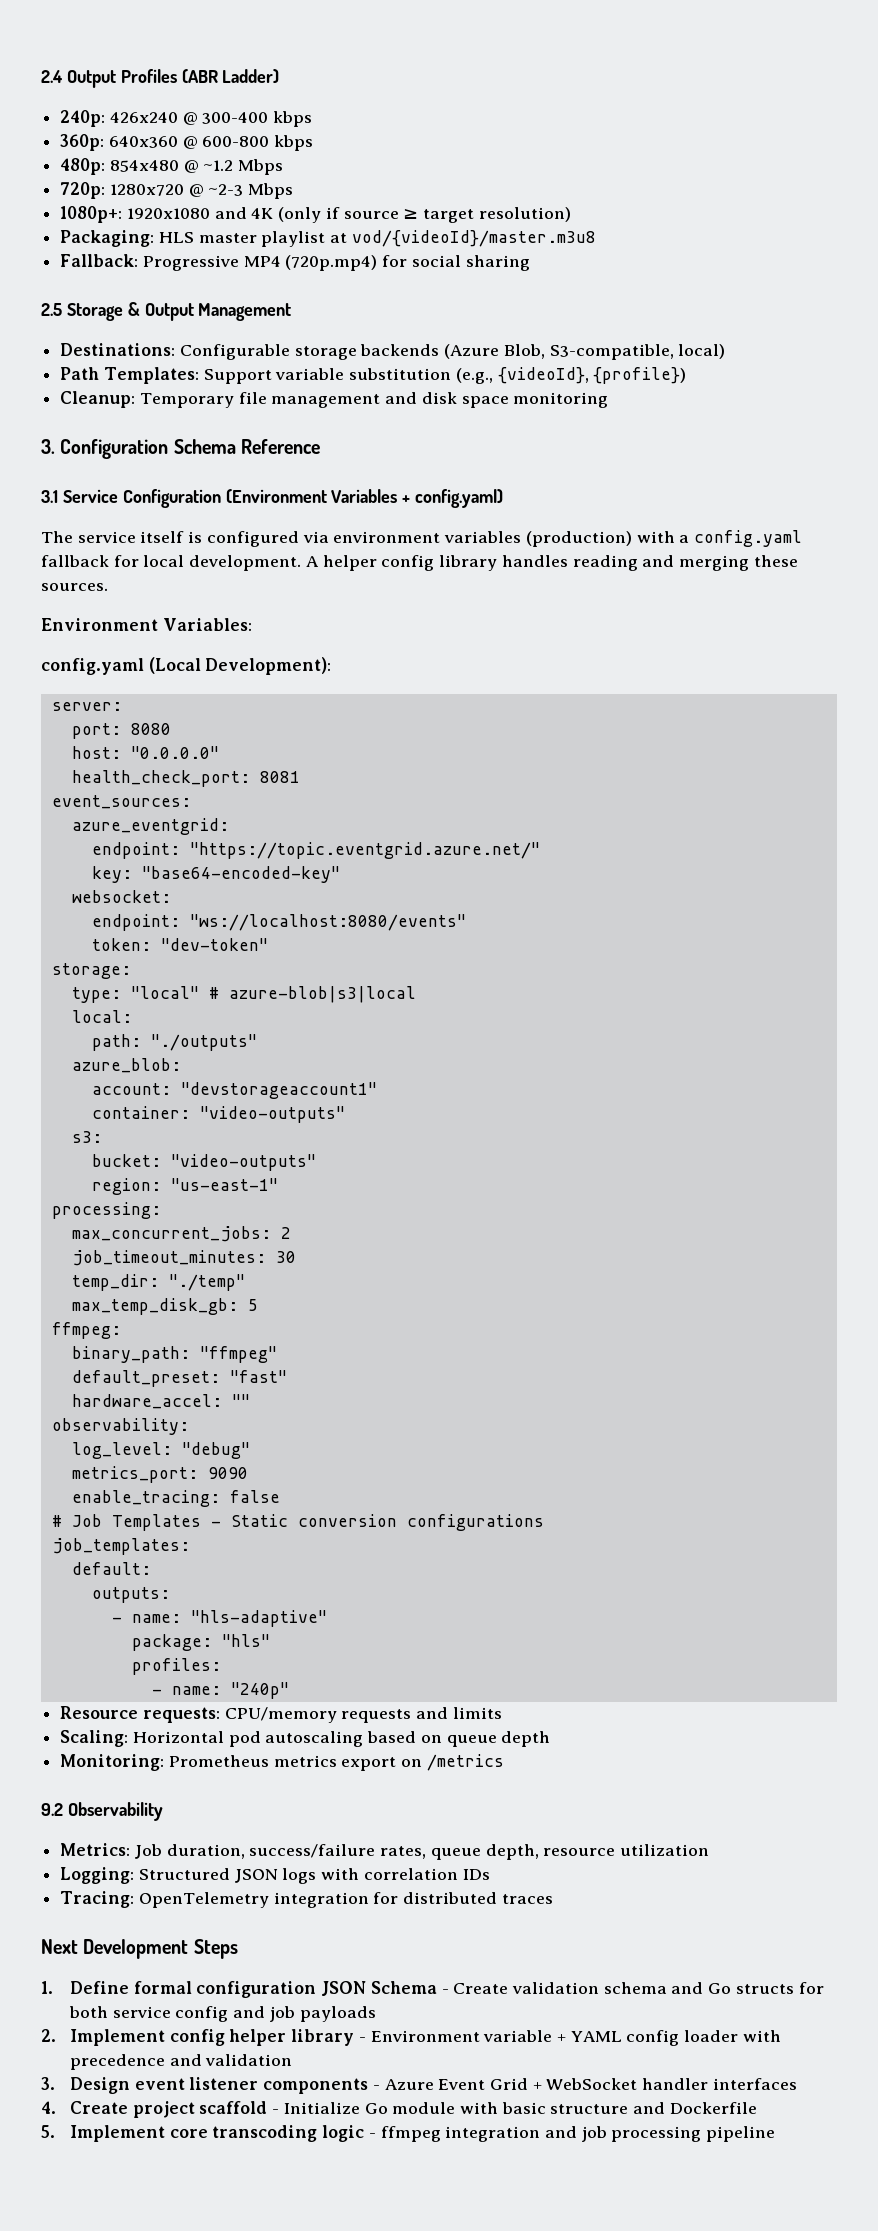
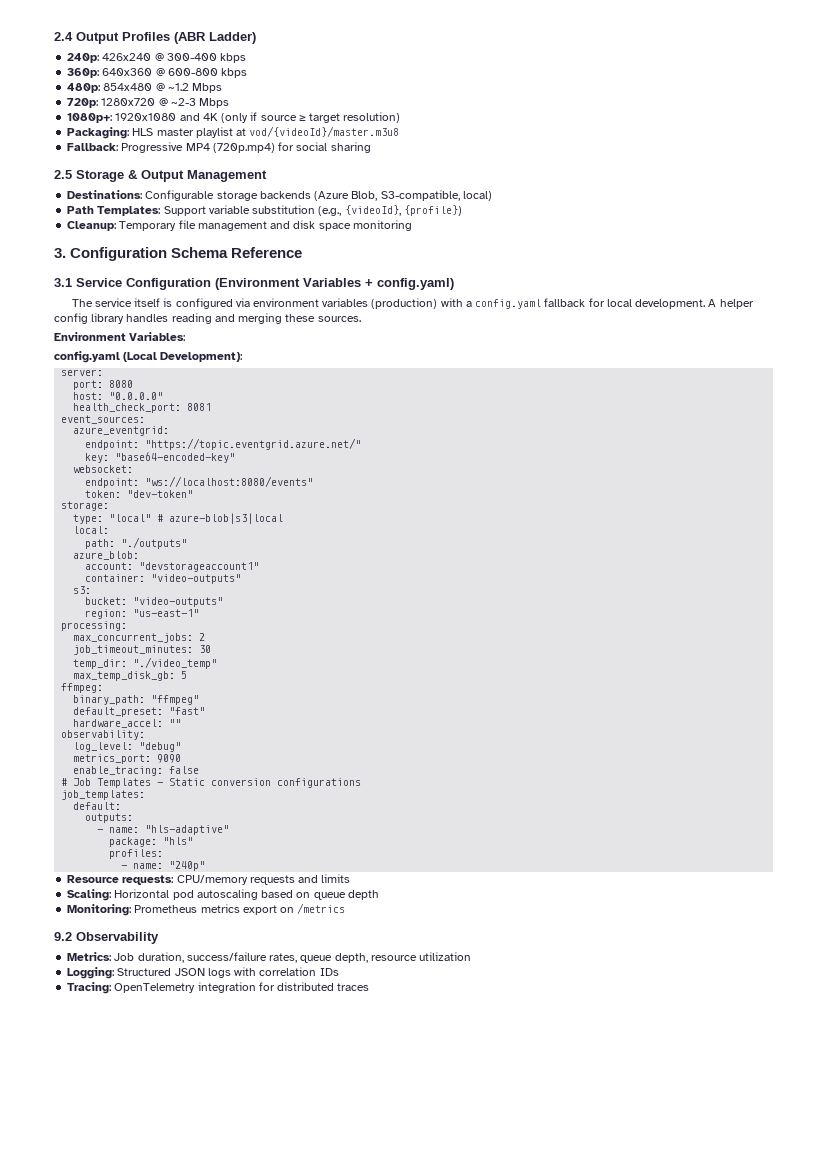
- temp_dir: "./temp"
+ temp_dir: "./video_temp"
- Next Development Steps
- 1. Define formal configuration JSON Schema - Create validation schema and Go structs for both service config and job payloads
- 2. Implement config helper library - Environment variable + YAML config loader with precedence and validation
- 3. Design event listener components - Azure Event Grid + WebSocket handler interfaces
- 4. Create project scaffold - Initialize Go module with basic structure and Dockerfile
- 5. Implement core transcoding logic - ffmpeg integration and job processing pipeline

